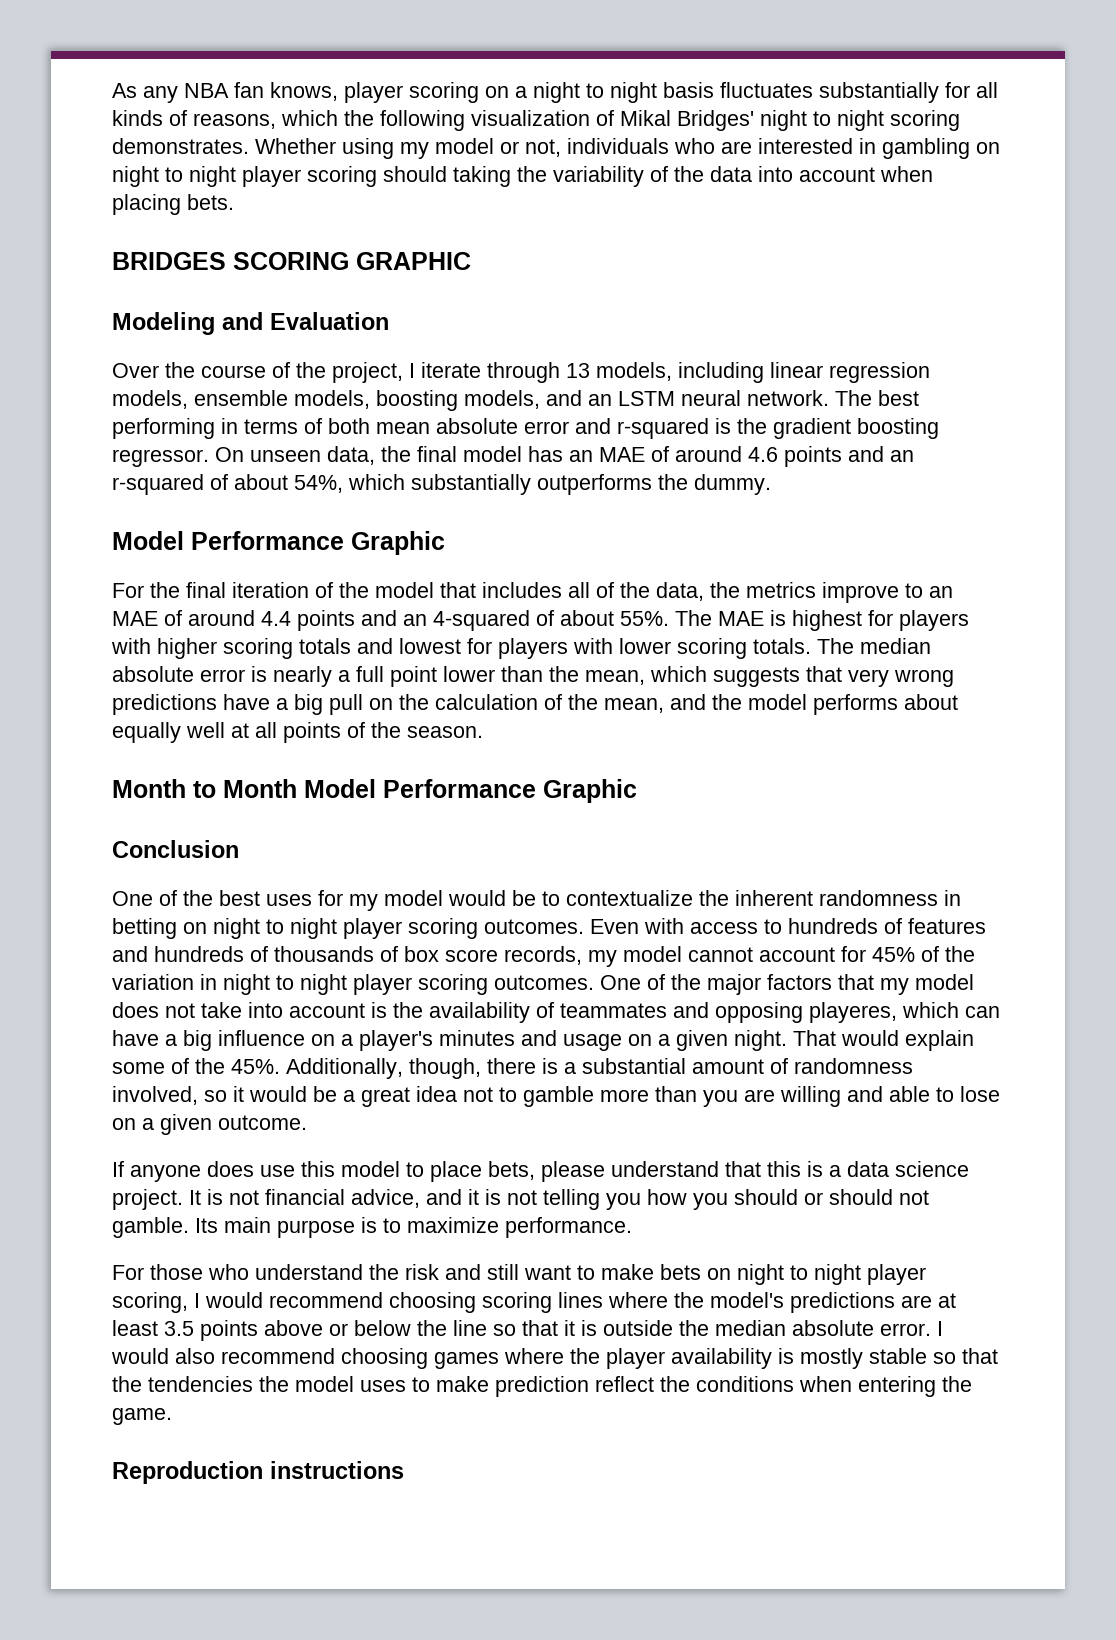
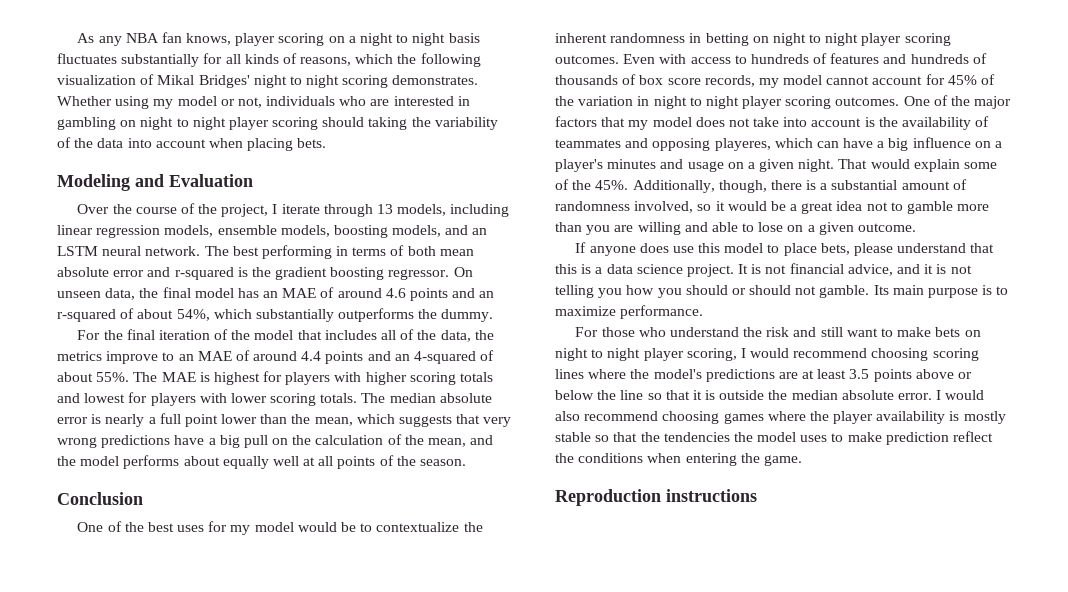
- BRIDGES SCORING GRAPHIC
  On unseen data, the final model has an MAE of around 4.6 points and an r-squared of about 54%, which substantially outperforms the dummy.
- Model Performance Graphic
- Month to Month Model Performance Graphic

